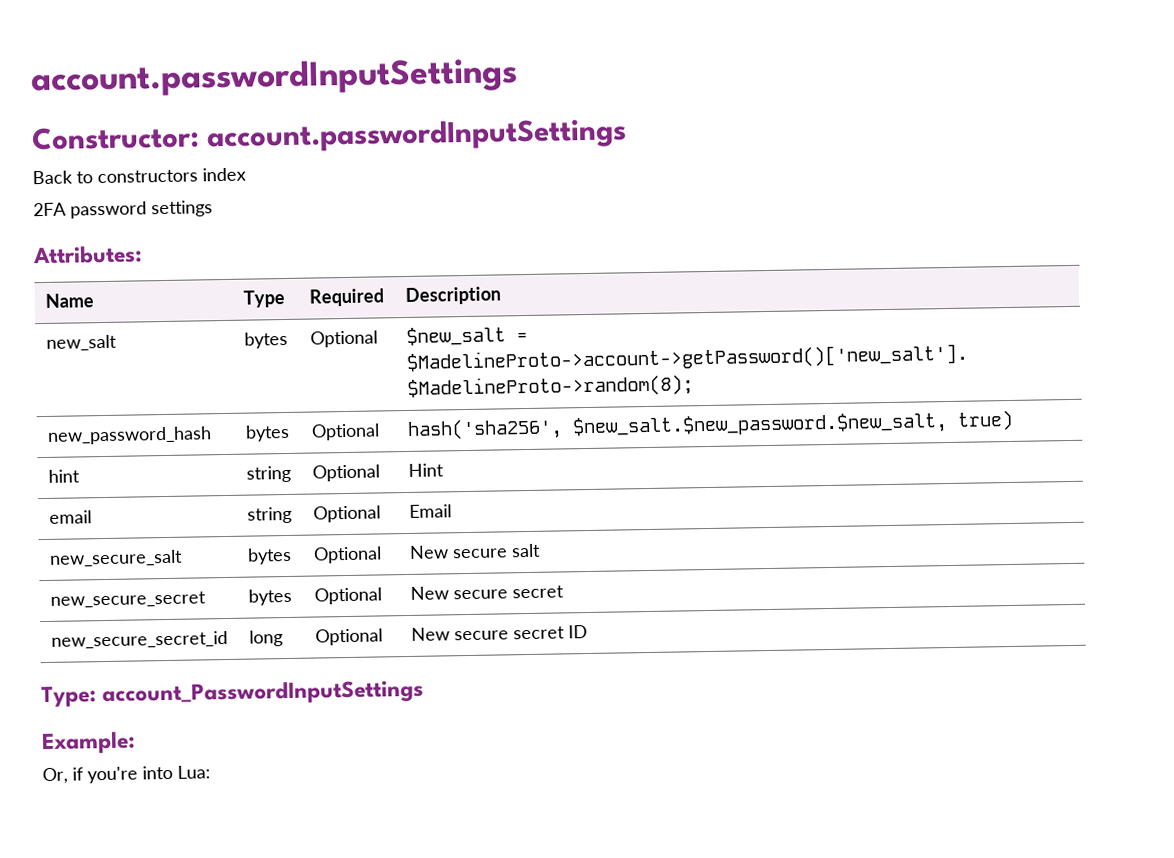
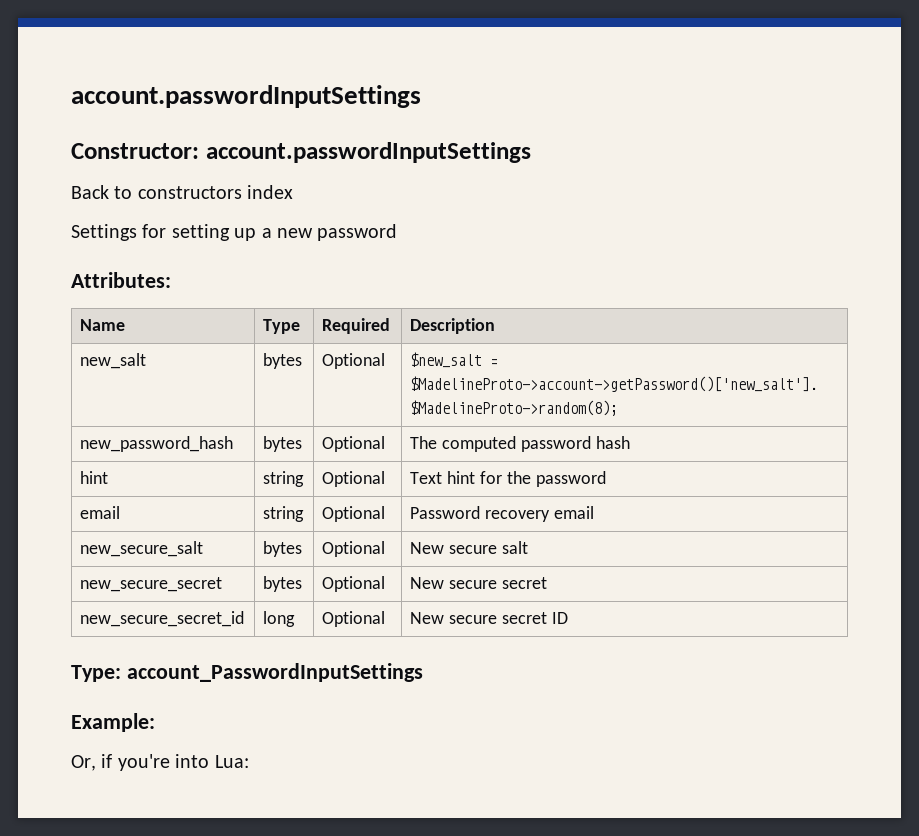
- 2FA password settings
+ Settings for setting up a new password
- new_password_hash | bytes | Optional | hash('sha256', $new_salt.$new_password.$new_salt, true)
+ new_password_hash | bytes | Optional | The computed password hash
- hint | string | Optional | Hint
+ hint | string | Optional | Text hint for the password
- email | string | Optional | Email
+ email | string | Optional | Password recovery email

